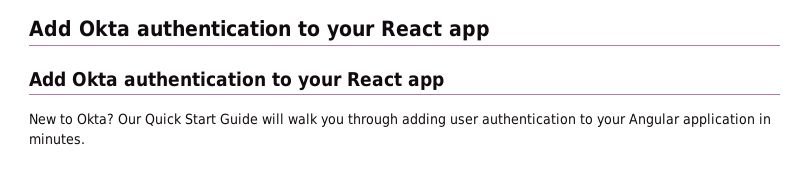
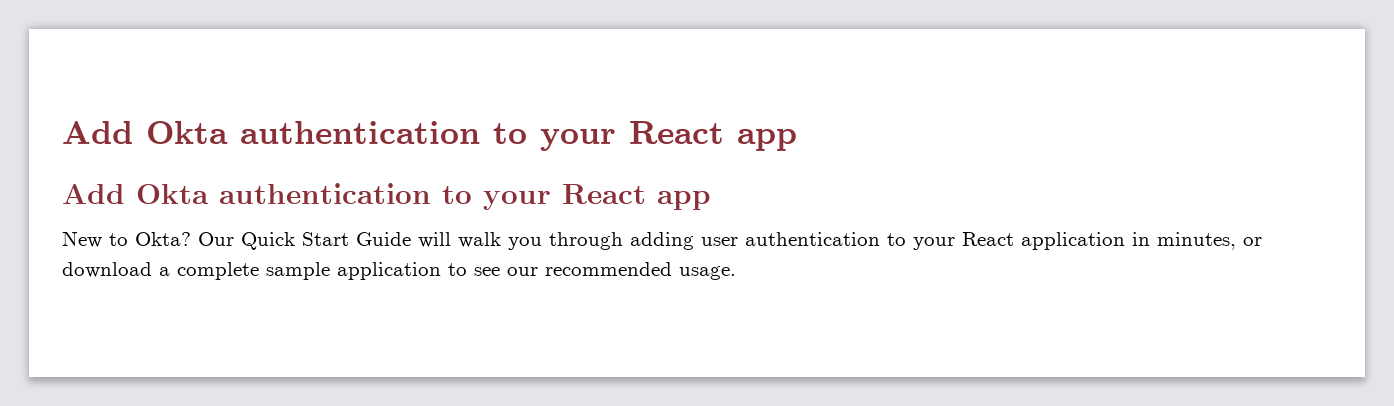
- Our Quick Start Guide will walk you through adding user authentication to your Angular application in minutes.
+ Our Quick Start Guide will walk you through adding user authentication to your React application in minutes, or download a complete sample application to see our recommended usage.

